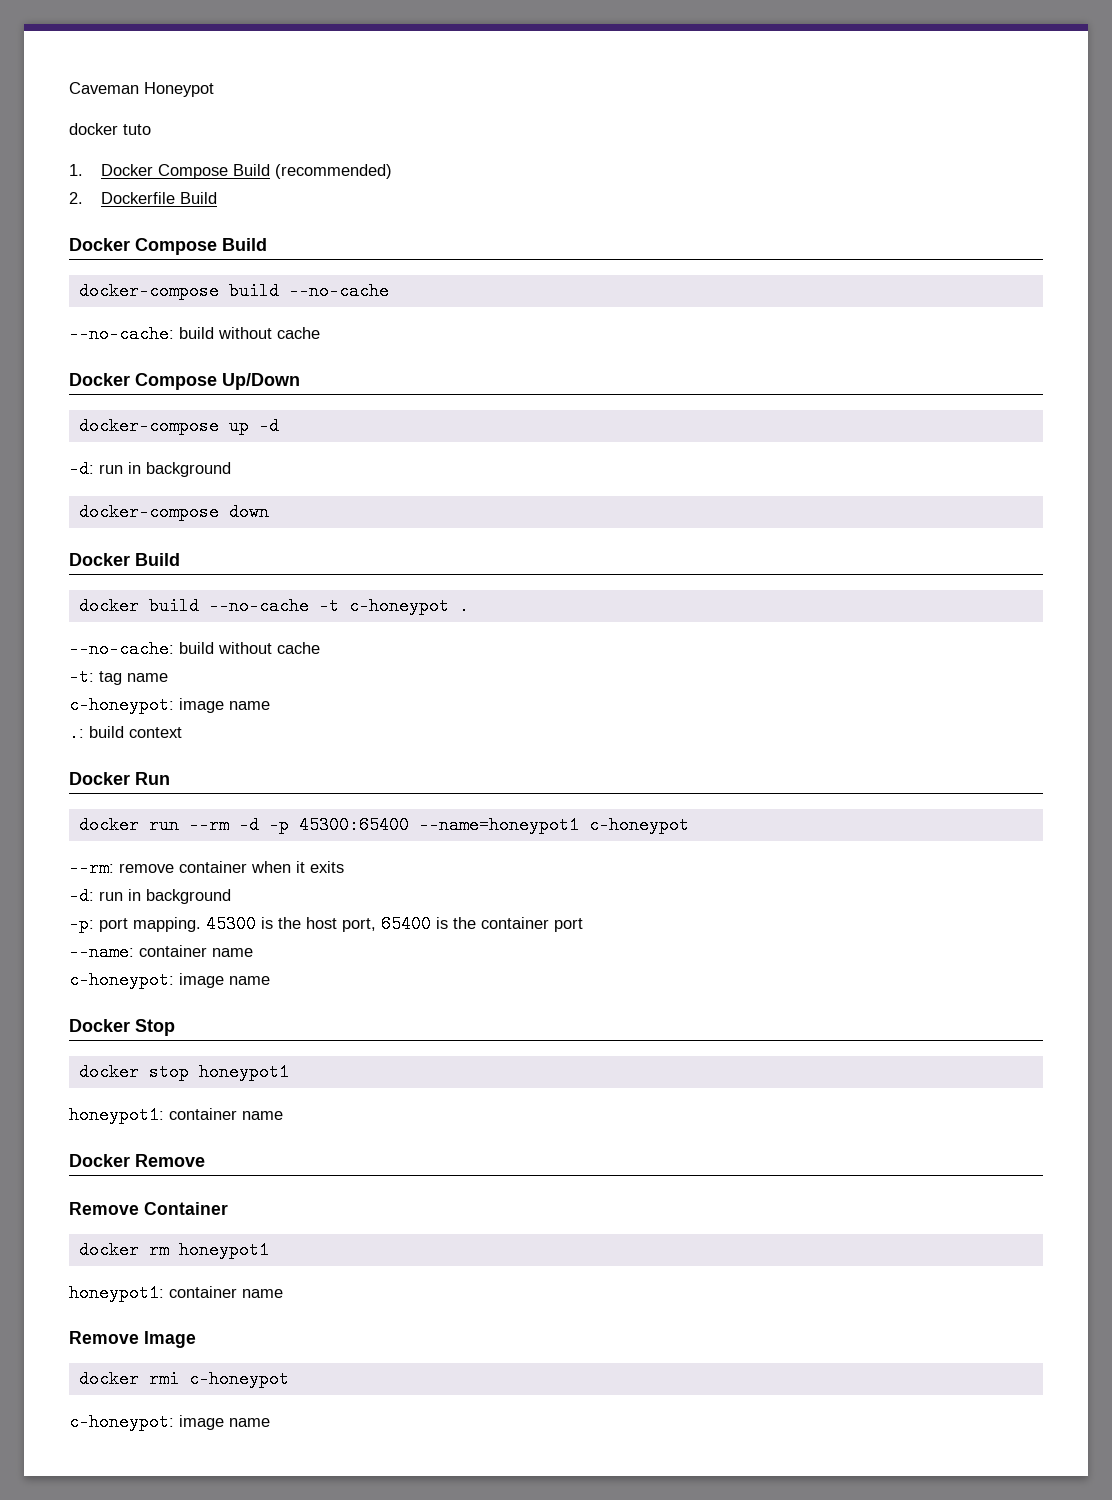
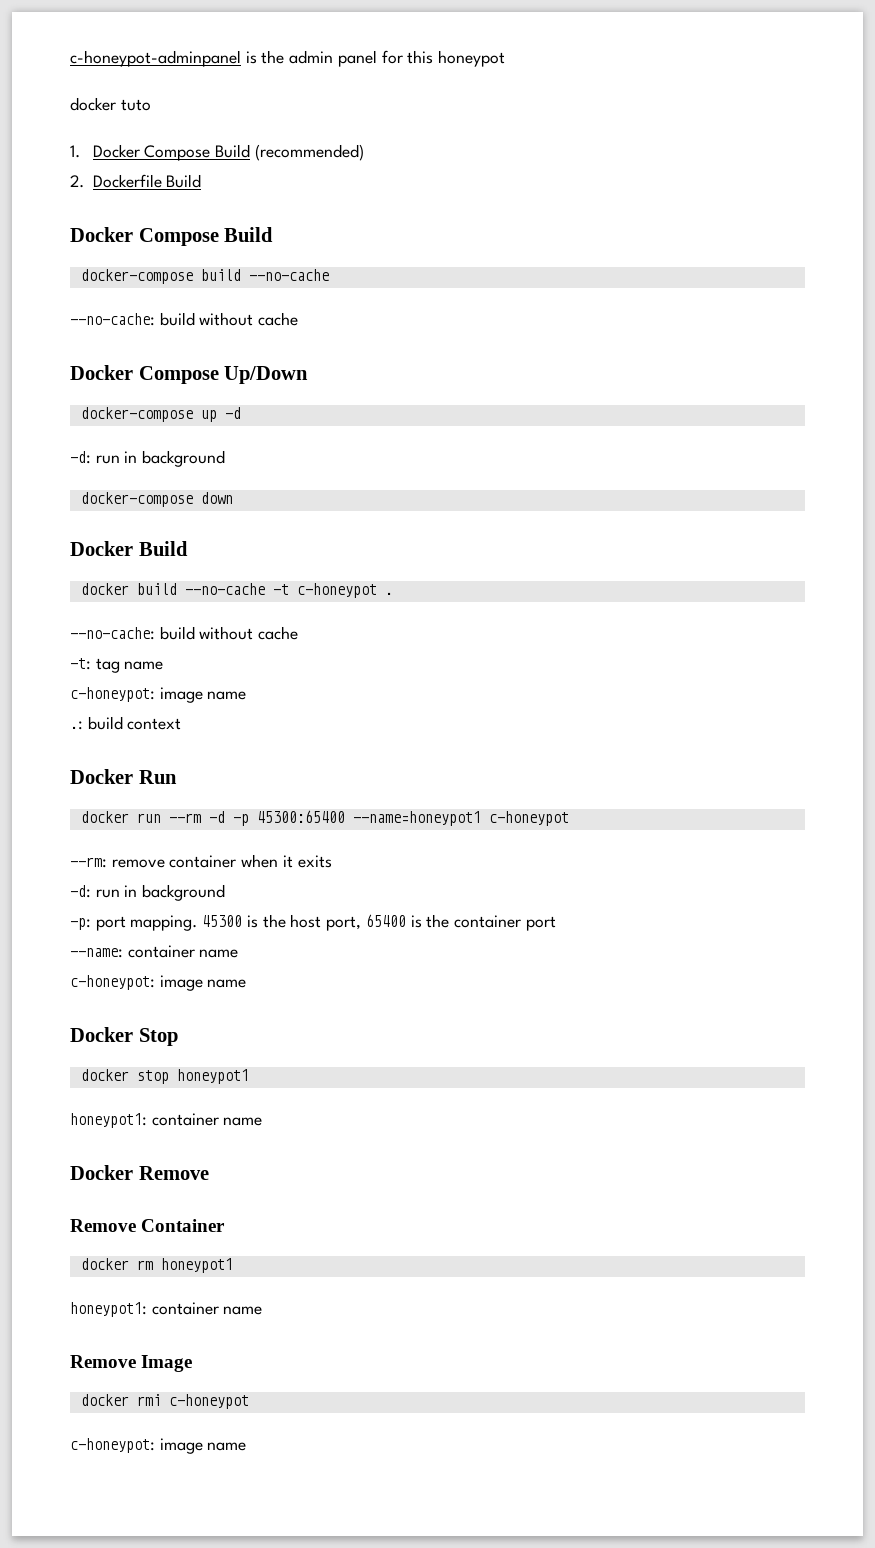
- Caveman Honeypot
+ c-honeypot-adminpanel is the admin panel for this honeypot

